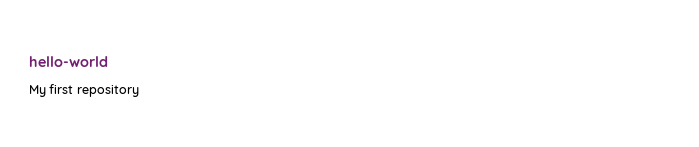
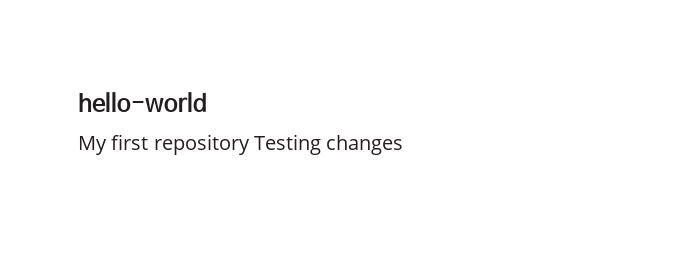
- My first repository
+ My first repository Testing changes

